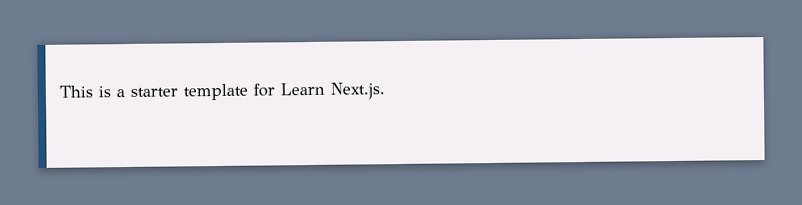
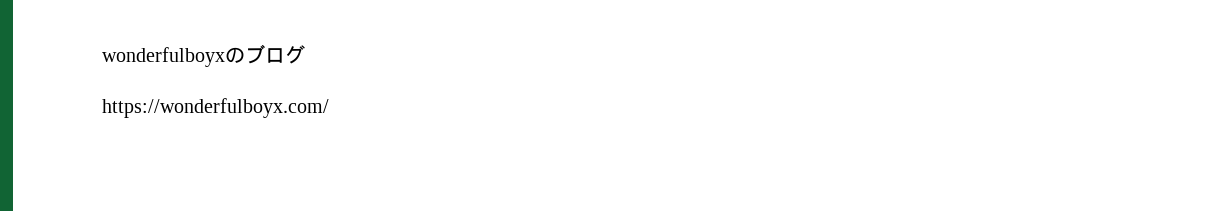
- This is a starter template for Learn Next.js.
+ wonderfulboyxのブログ
+ https://wonderfulboyx.com/

